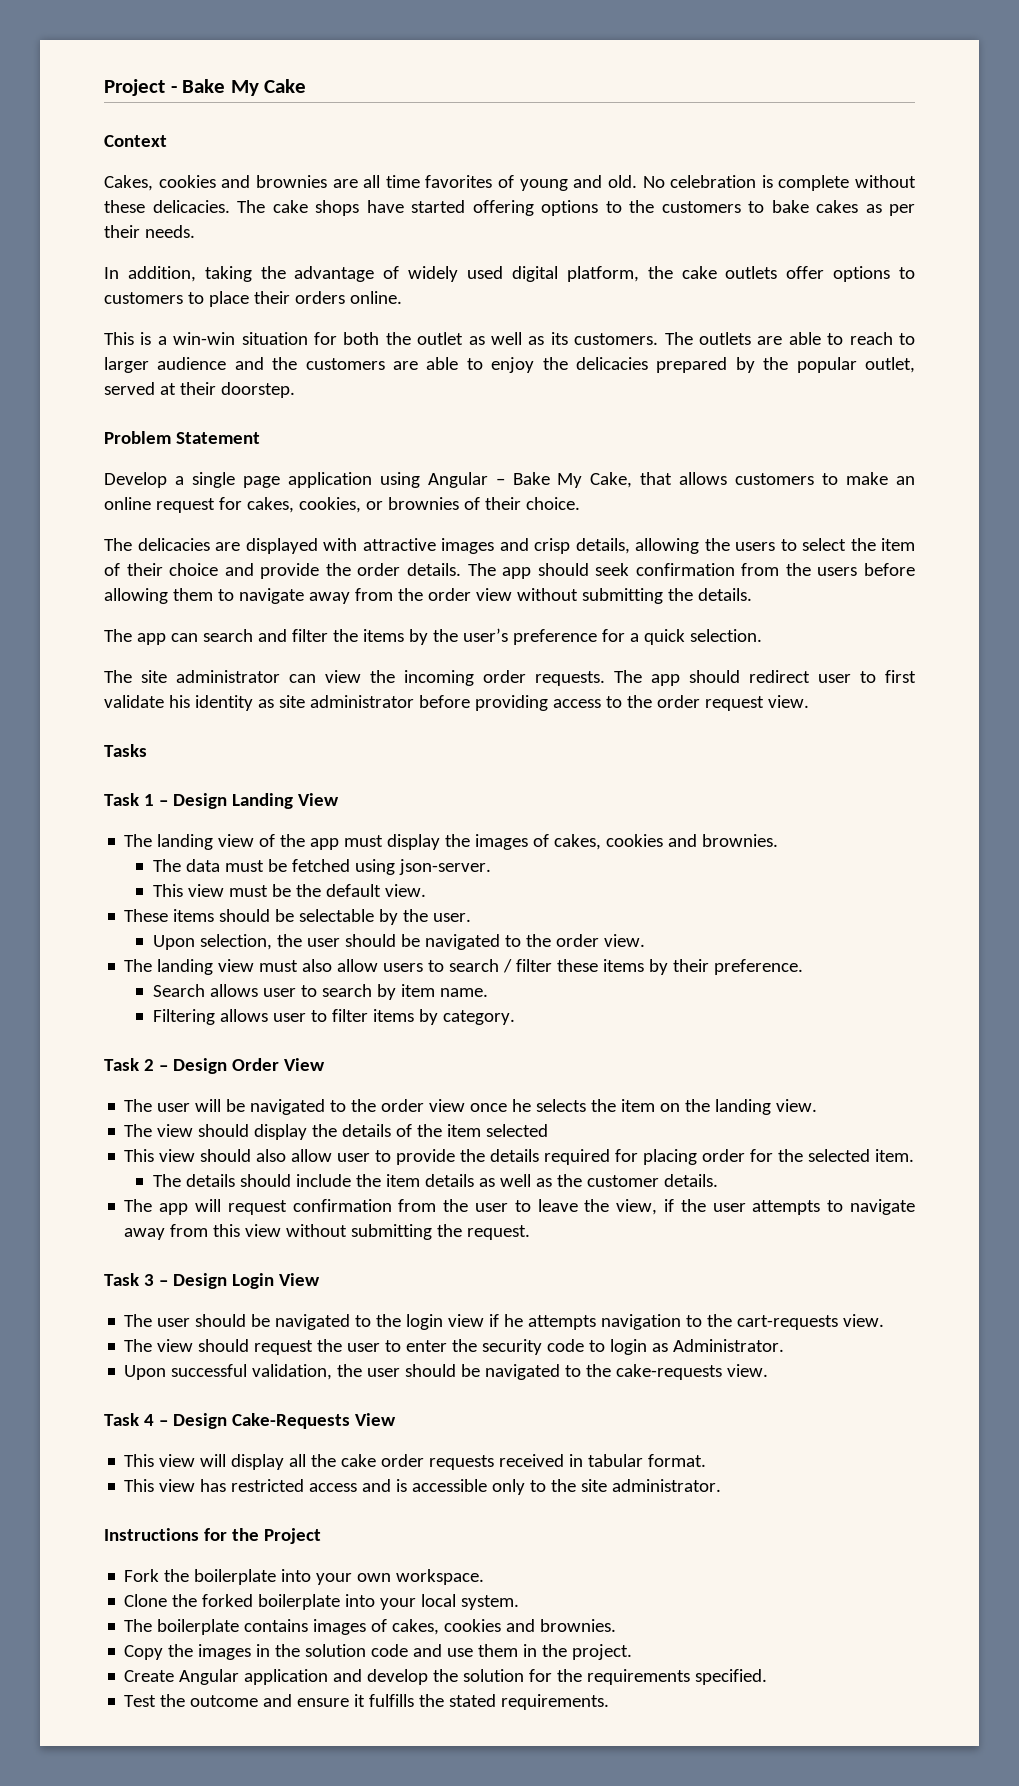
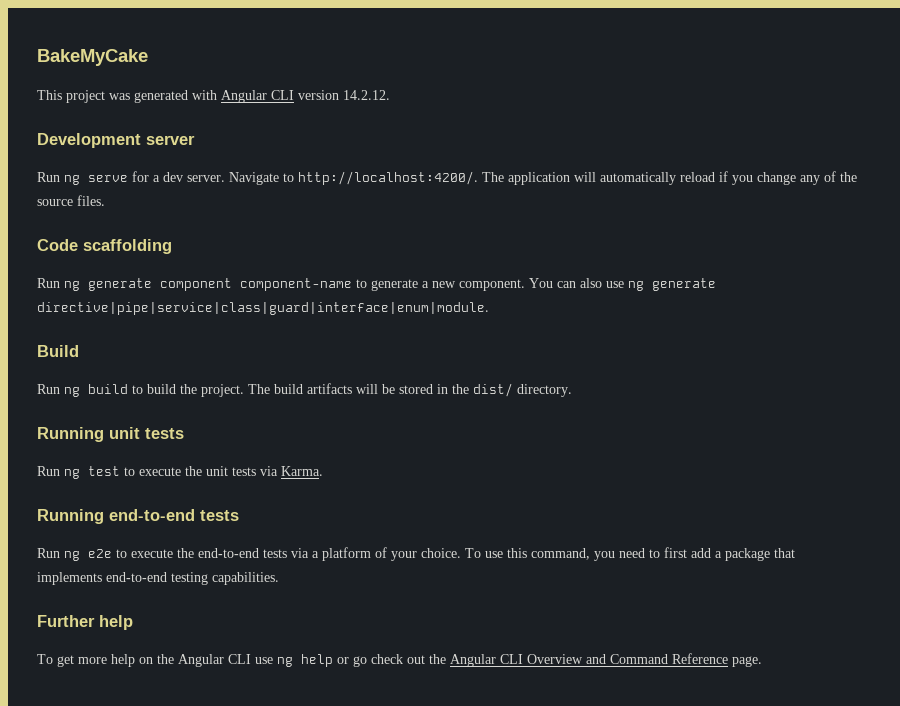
- Project - Bake My Cake
- Context
- Cakes, cookies and brownies are all time favorites of young and old. No celebration is complete without these delicacies. The cake shops have started offering options to the customers to bake cakes as per their needs.
- In addition, taking the advantage of widely used digital platform, the cake outlets offer options to customers to place their orders online.
- This is a win-win situation for both the outlet as well as its customers. The outlets are able to reach to larger audience and the customers are able to enjoy the delicacies prepared by the popular outlet, served at their doorstep.
- Problem Statement
- Develop a single page application using Angular – Bake My Cake, that allows customers to make an online request for cakes, cookies, or brownies of their choice.
- The delicacies are displayed with attractive images and crisp details, allowing the users to select the item of their choice and provide the order details. The app should seek confirmation from the users before allowing them to navigate away from the order view without submitting the details.
- The app can search and filter the items by the user’s preference for a quick selection.
- The site administrator can view the incoming order requests. The app should redirect user to first validate his identity as site administrator before providing access to the order request view.
- Tasks
- Task 1 – Design Landing View
- The landing view of the app must display the images of cakes, cookies and brownies.
- The data must be fetched using json-server.
- This view must be the default view.
- These items should be selectable by the user.
- Upon selection, the user should be navigated to the order view.
- The landing view must also allow users to search / filter these items by their preference.
- Search allows user to search by item name.
- Filtering allows user to filter items by category.
- Task 2 – Design Order View
- The user will be navigated to the order view once he selects the item on the landing view.
- The view should display the details of the item selected
- This view should also allow user to provide the details required for placing order for the selected item.
- The details should include the item details as well as the customer details.
- The app will request confirmation from the user to leave the view, if the user attempts to navigate away from this view without submitting the request.
- Task 3 – Design Login View
- The user should be navigated to the login view if he attempts navigation to the cart-requests view.
- The view should request the user to enter the security code to login as Administrator.
- Upon successful validation, the user should be navigated to the cake-requests view.
- Task 4 – Design Cake-Requests View
- This view will display all the cake order requests received in tabular format.
- This view has restricted access and is accessible only to the site administrator.
- Instructions for the Project
- Fork the boilerplate into your own workspace.
- Clone the forked boilerplate into your local system.
- The boilerplate contains images of cakes, cookies and brownies.
- Copy the images in the solution code and use them in the project.
- Create Angular application and develop the solution for the requirements specified.
- Test the outcome and ensure it fulfills the stated requirements.
+ BakeMyCake
+ This project was generated with Angular CLI version 14.2.12.
+ Development server
+ Run ng serve for a dev server. Navigate to http://localhost:4200/. The application will automatically reload if you change any of the source files.
+ Code scaffolding
+ Run ng generate component component-name to generate a new component. You can also use ng generate directive|pipe|service|class|guard|interface|enum|module.
+ Build
+ Run ng build to build the project. The build artifacts will be stored in the dist/ directory.
+ Running unit tests
+ Run ng test to execute the unit tests via Karma.
+ Running end-to-end tests
+ Run ng e2e to execute the end-to-end tests via a platform of your choice. To use this command, you need to first add a package that implements end-to-end testing capabilities.
+ Further help
+ To get more help on the Angular CLI use ng help or go check out the Angular CLI Overview and Command Reference page.

